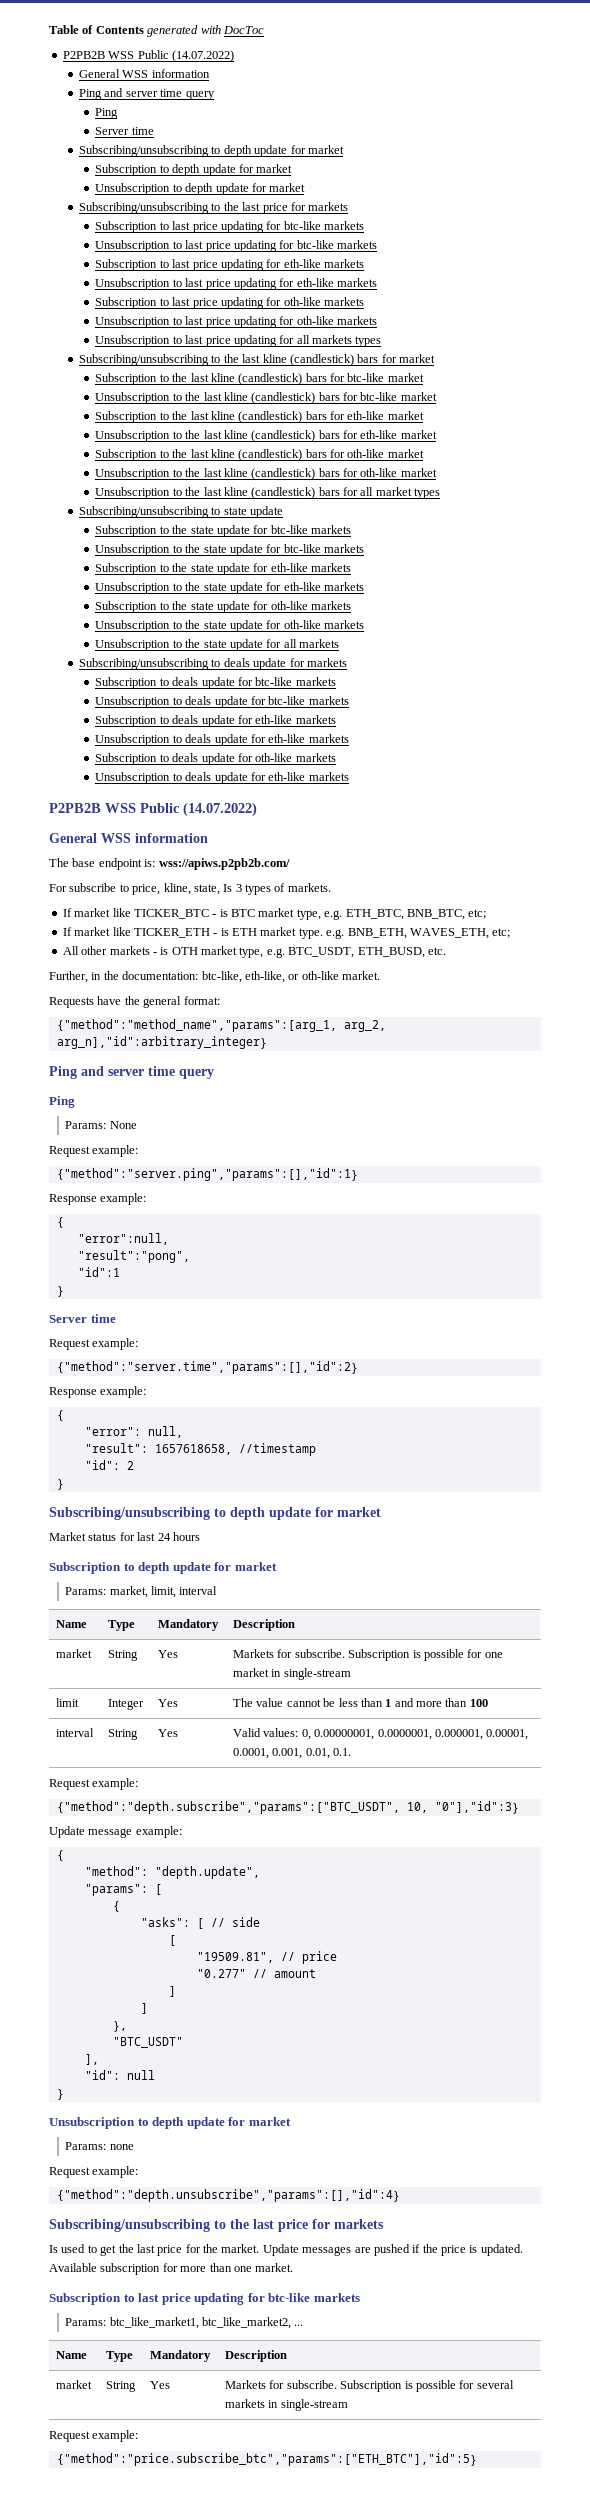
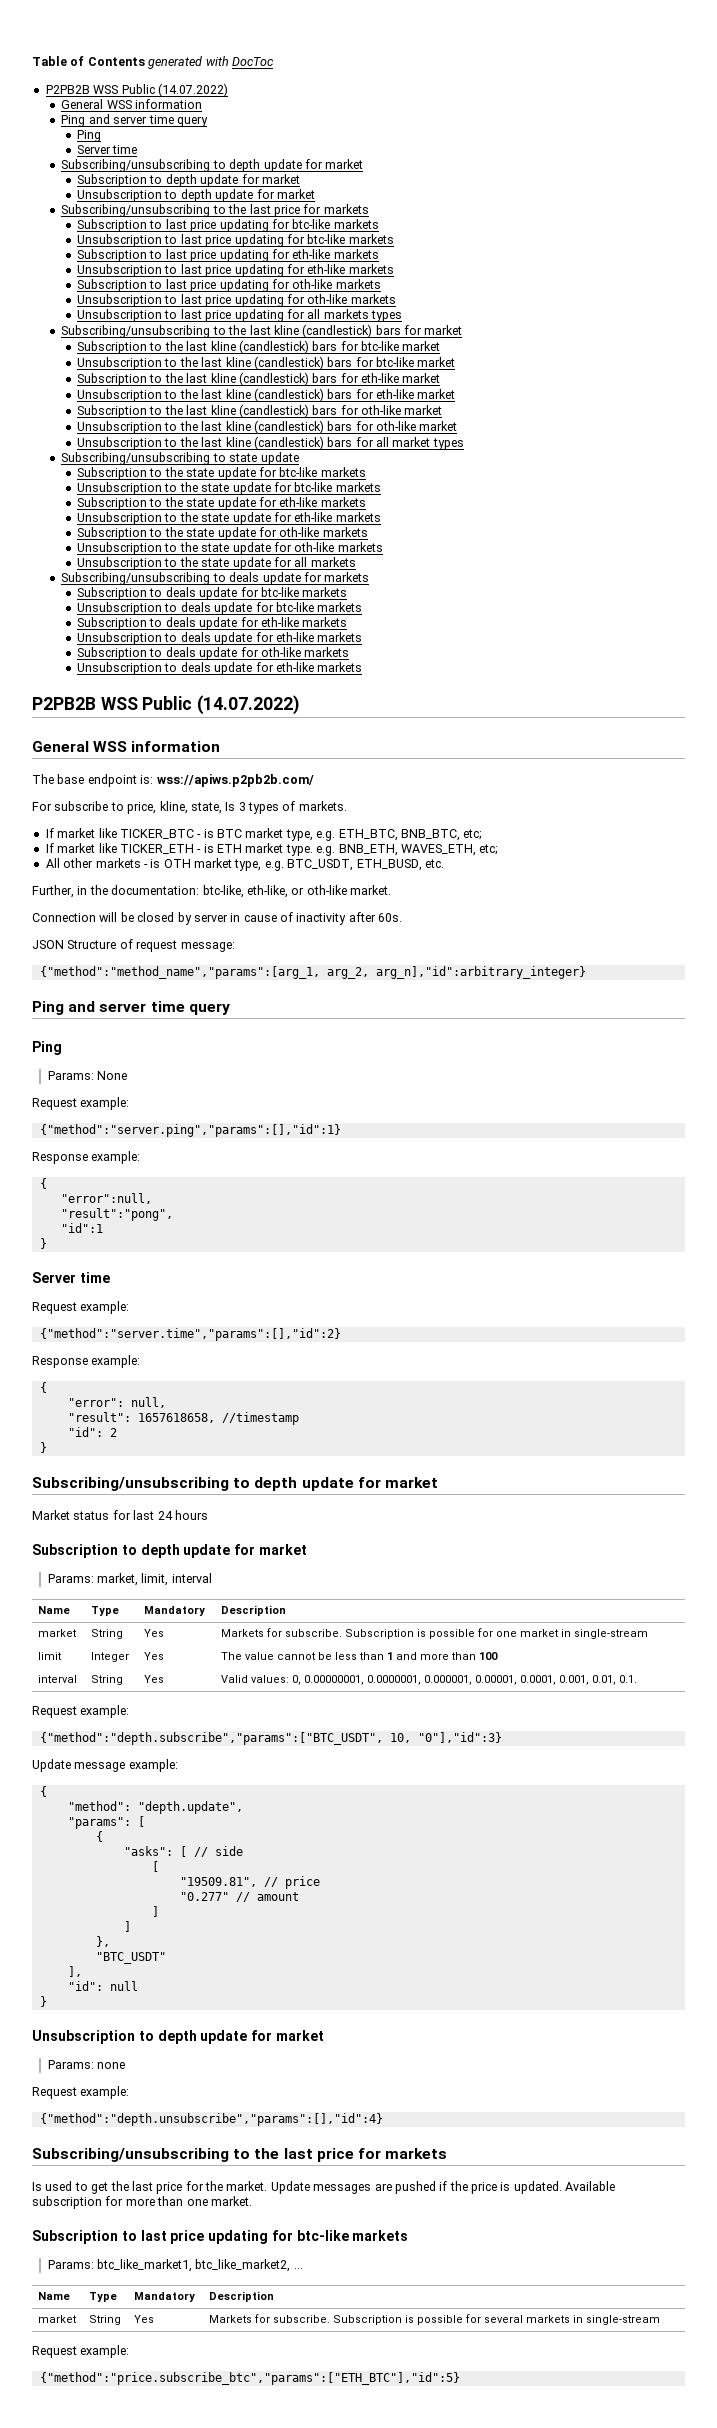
- Requests have the general format:
+ Connection will be closed by server in cause of inactivity after 60s.
+ JSON Structure of request message:

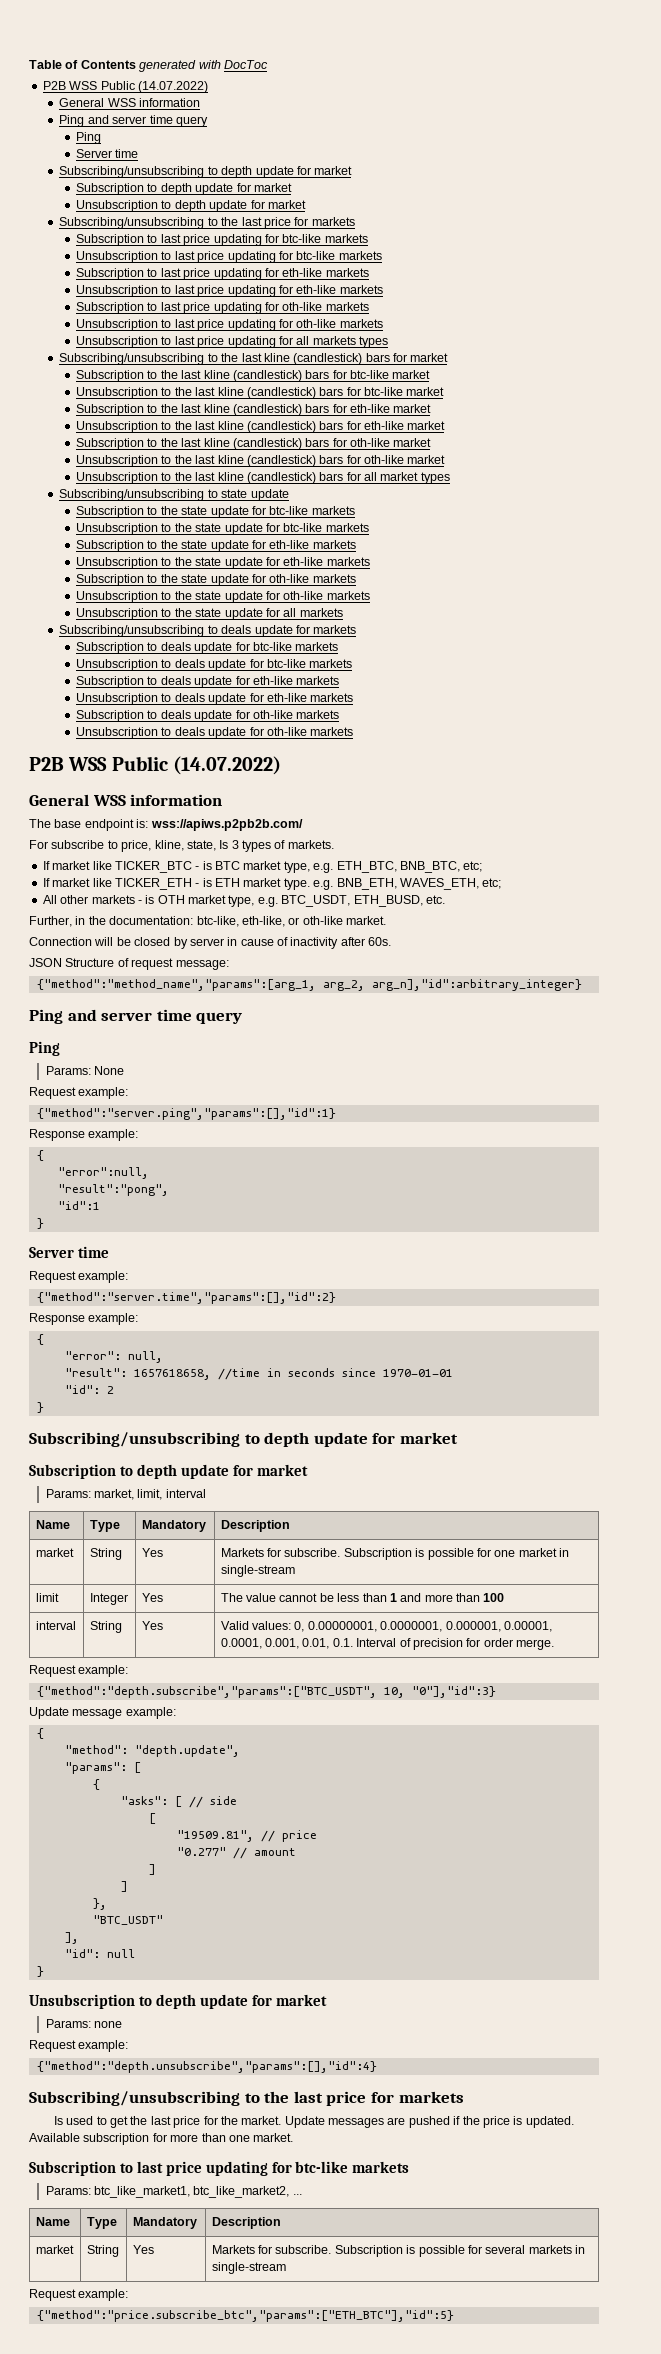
  Table of Contents generated with DocToc
- P2PB2B WSS Public (14.07.2022)
+ P2B WSS Public (14.07.2022)
  Subscription to deals update for oth-like markets
- Unsubscription to deals update for eth-like markets
- P2PB2B WSS Public (14.07.2022)
+ Unsubscription to deals update for oth-like markets
+ P2B WSS Public (14.07.2022)
- "result": 1657618658, //timestamp
+ "result": 1657618658, //time in seconds since 1970-01-01
- Market status for last 24 hours
- interval | String | Yes | Valid values: 0, 0.00000001, 0.0000001, 0.000001, 0.00001, 0.0001, 0.001, 0.01, 0.1.
+ interval | String | Yes | Valid values: 0, 0.00000001, 0.0000001, 0.000001, 0.00001, 0.0001, 0.001, 0.01, 0.1. Interval of precision for order merge.

